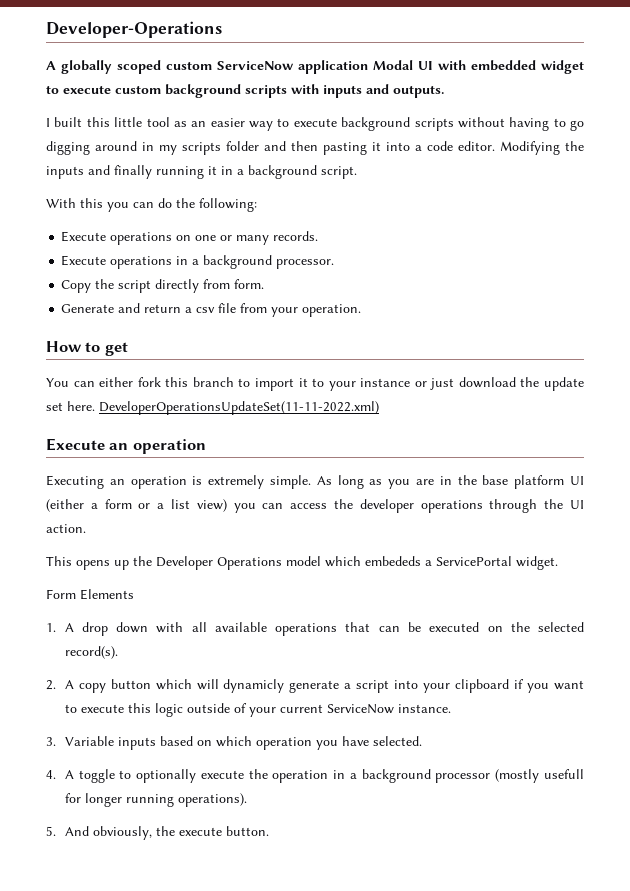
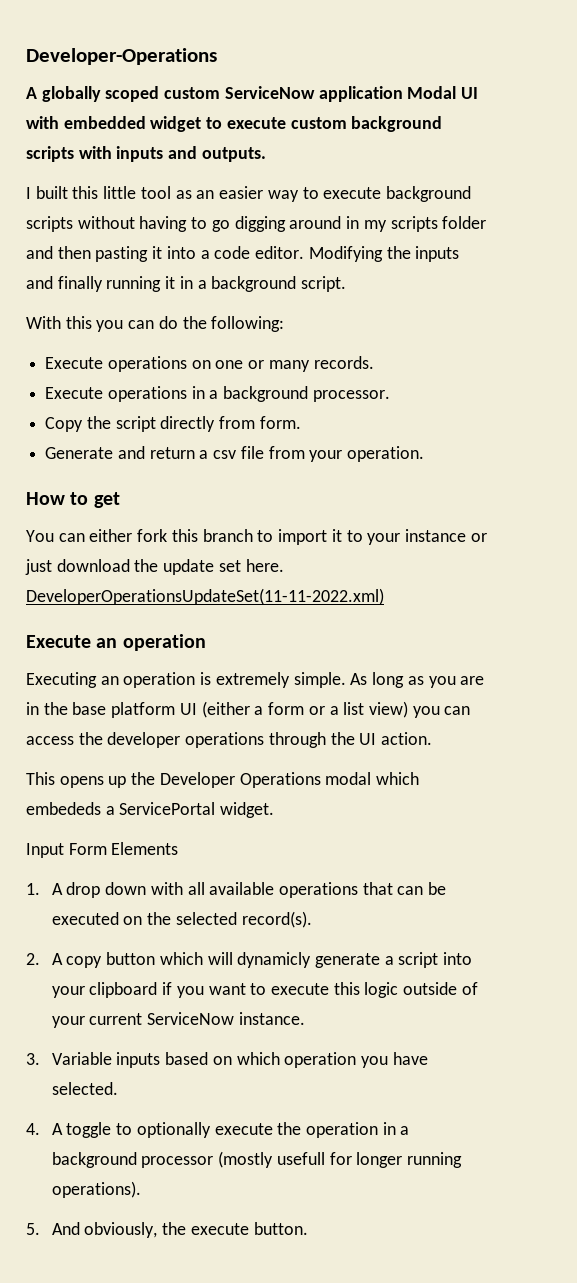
- This opens up the Developer Operations model which embededs a ServicePortal widget.
+ This opens up the Developer Operations modal which embededs a ServicePortal widget.
- Form Elements
+ Input Form Elements

